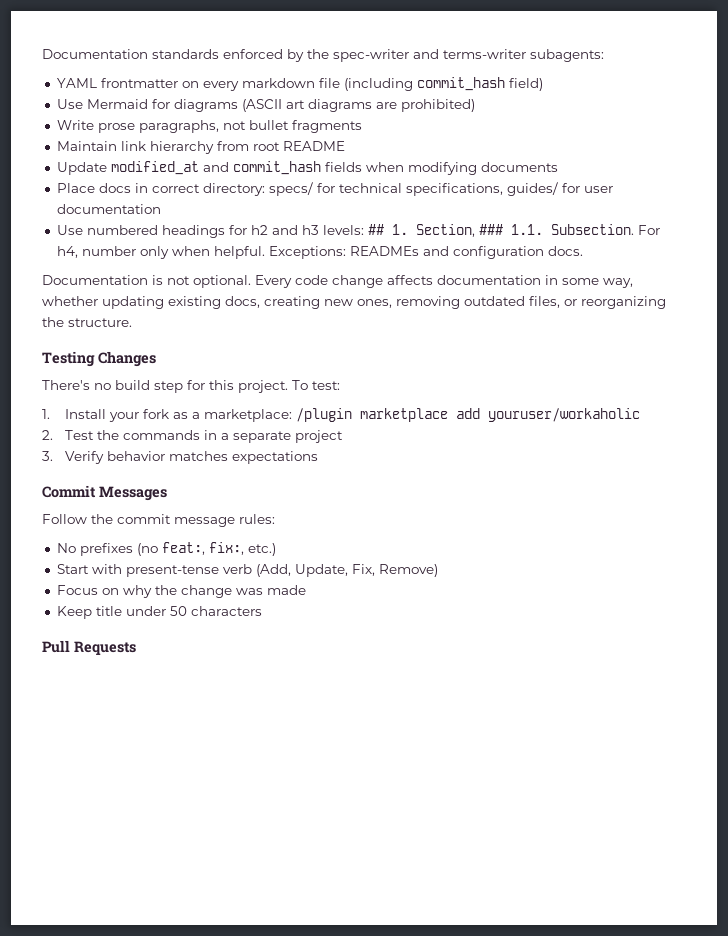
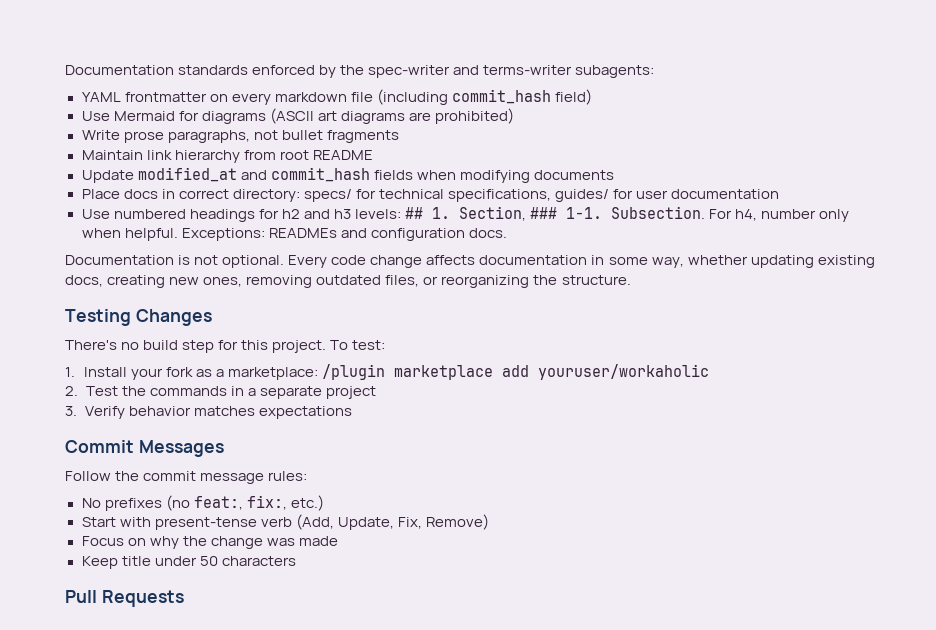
- Use numbered headings for h2 and h3 levels: ## 1. Section, ### 1.1. Subsection.
+ Use numbered headings for h2 and h3 levels: ## 1. Section, ### 1-1. Subsection.

